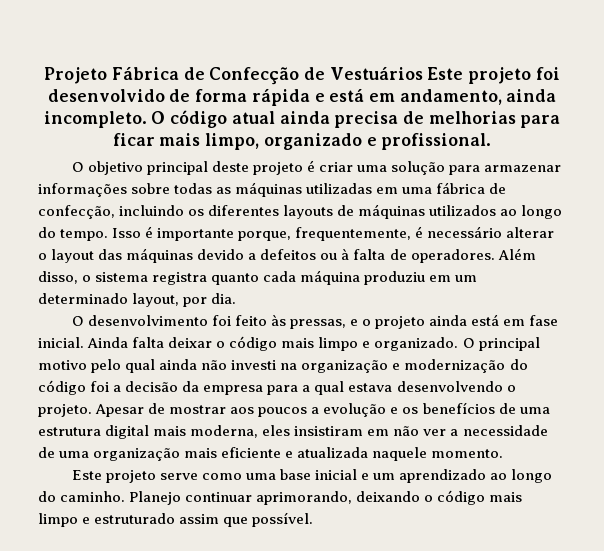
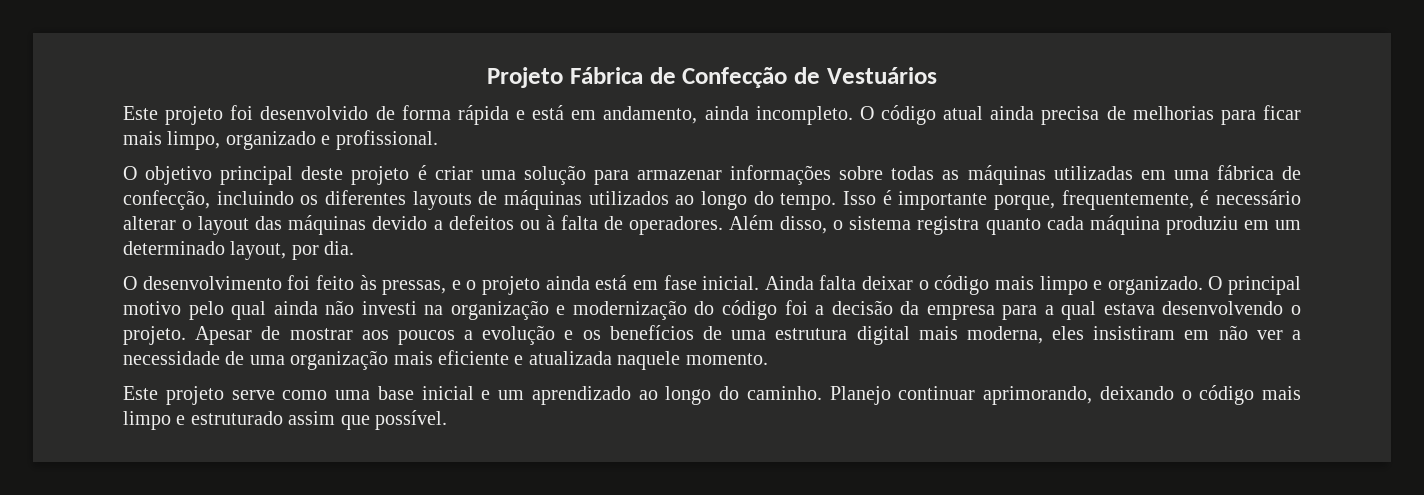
- Projeto Fábrica de Confecção de Vestuários Este projeto foi desenvolvido de forma rápida e está em andamento, ainda incompleto.
+ Projeto Fábrica de Confecção de Vestuários
+ Este projeto foi desenvolvido de forma rápida e está em andamento, ainda incompleto.

